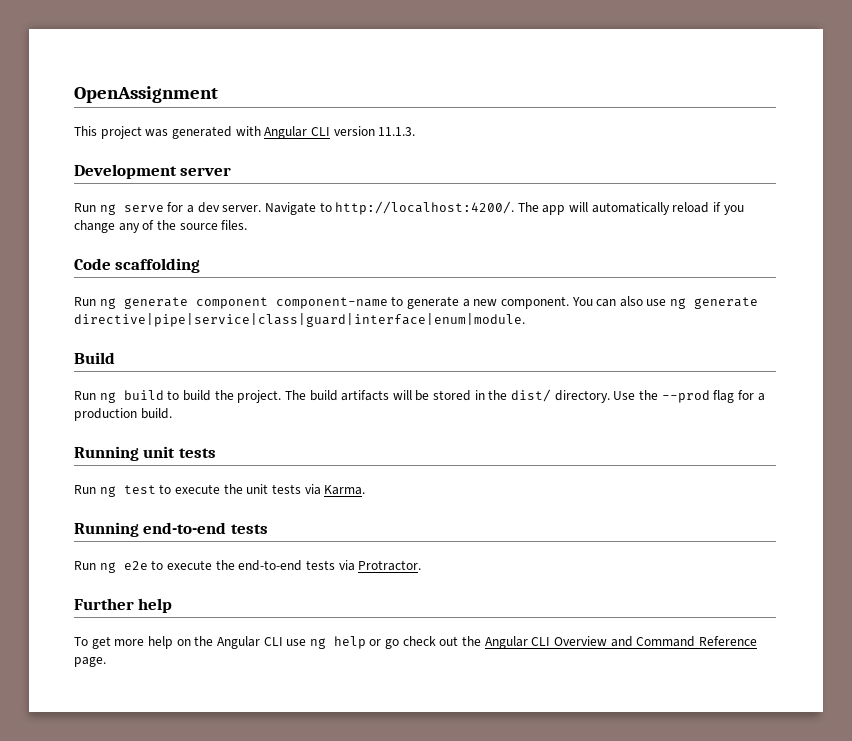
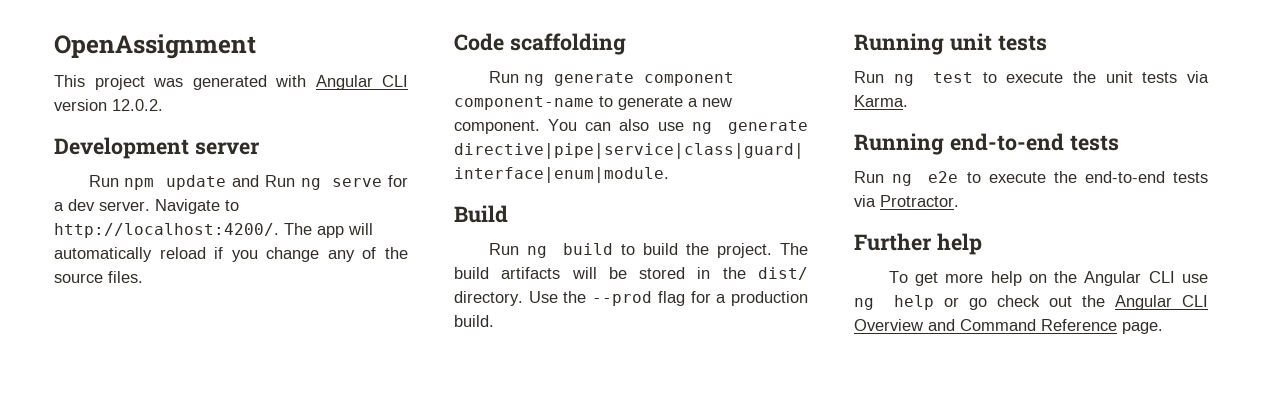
- This project was generated with Angular CLI version 11.1.3.
+ This project was generated with Angular CLI version 12.0.2.
- Run ng serve for a dev server.
+ Run npm update and Run ng serve for a dev server.

